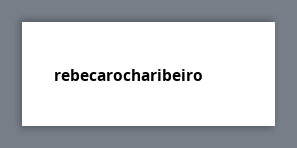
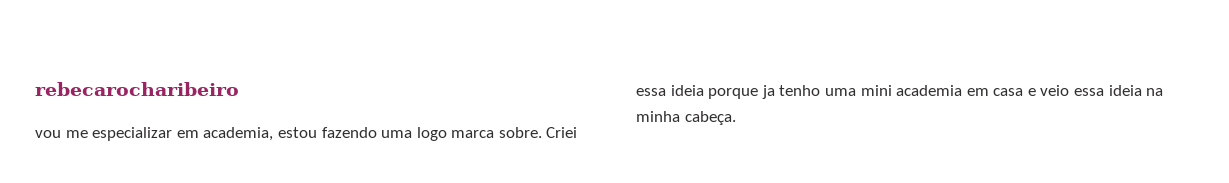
+ vou me especializar em academia, estou fazendo uma logo marca sobre. Criei essa ideia porque ja tenho uma mini academia em casa e veio essa ideia na minha cabeça.

